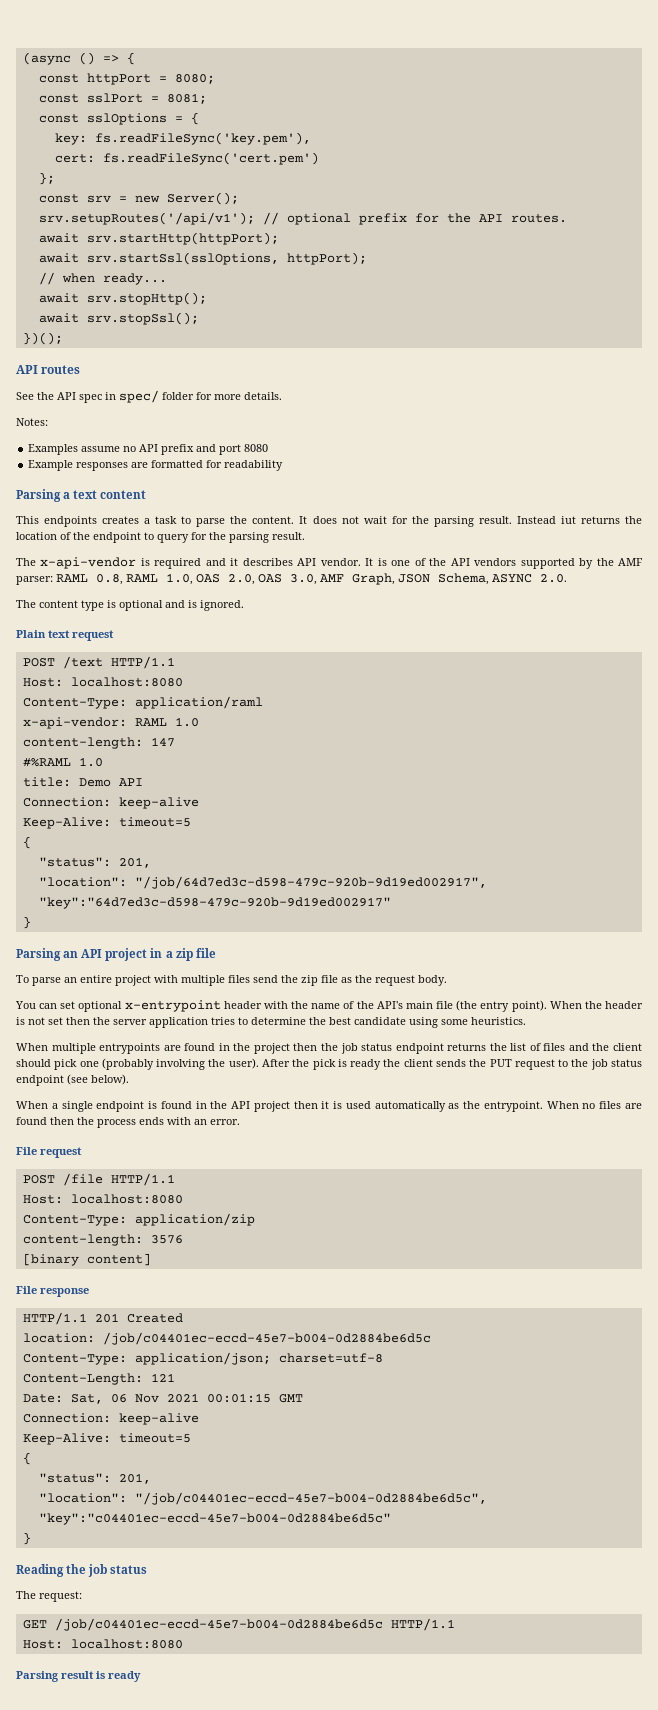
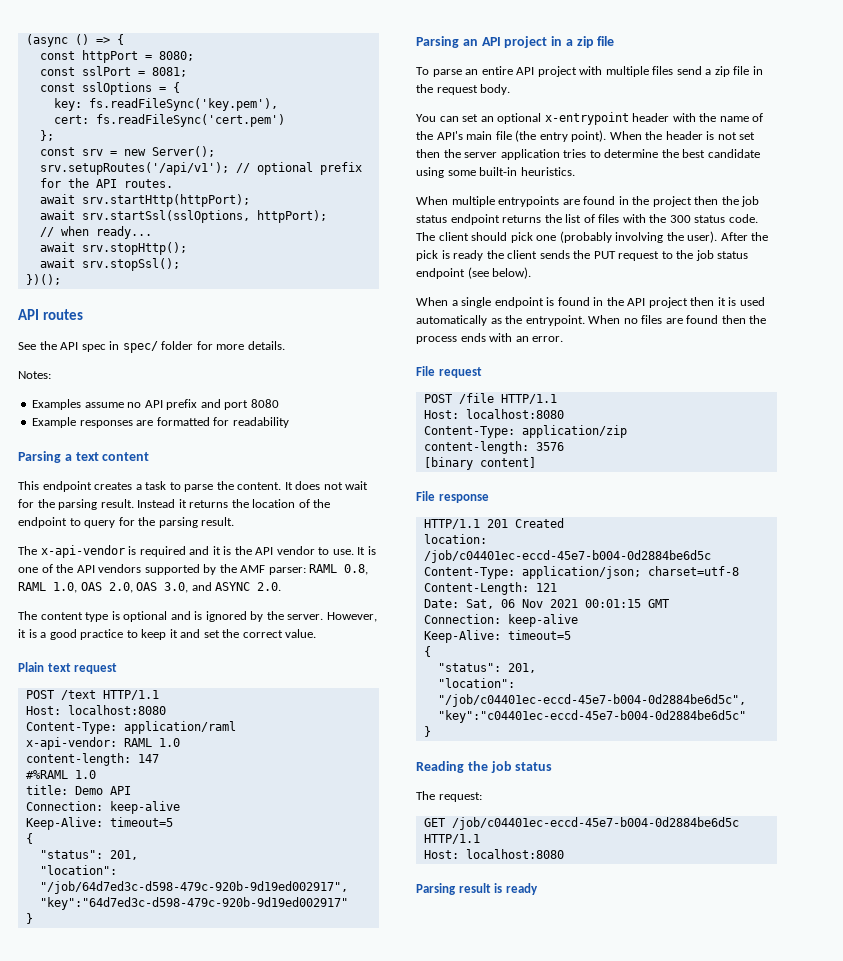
- This endpoints creates a task to parse the content.
+ This endpoint creates a task to parse the content.
- Instead iut returns the location of the endpoint to query for the parsing result.
+ Instead it returns the location of the endpoint to query for the parsing result.
- The x-api-vendor is required and it describes API vendor.
+ The x-api-vendor is required and it is the API vendor to use.
- It is one of the API vendors supported by the AMF parser: RAML 0.8, RAML 1.0, OAS 2.0, OAS 3.0, AMF Graph, JSON Schema, ASYNC 2.0.
+ It is one of the API vendors supported by the AMF parser: RAML 0.8, RAML 1.0, OAS 2.0, OAS 3.0, and ASYNC 2.0.
- The content type is optional and is ignored.
+ The content type is optional and is ignored by the server. However, it is a good practice to keep it and set the correct value.
- To parse an entire project with multiple files send the zip file as the request body.
+ To parse an entire API project with multiple files send a zip file in the request body.
- You can set optional x-entrypoint header with the name of the API's main file (the entry point).
+ You can set an optional x-entrypoint header with the name of the API's main file (the entry point).
- When the header is not set then the server application tries to determine the best candidate using some heuristics.
+ When the header is not set then the server application tries to determine the best candidate using some built-in heuristics.
- When multiple entrypoints are found in the project then the job status endpoint returns the list of files and the client should pick one (probably involving the user).
+ When multiple entrypoints are found in the project then the job status endpoint returns the list of files with the 300 status code. The client should pick one (probably involving the user).

